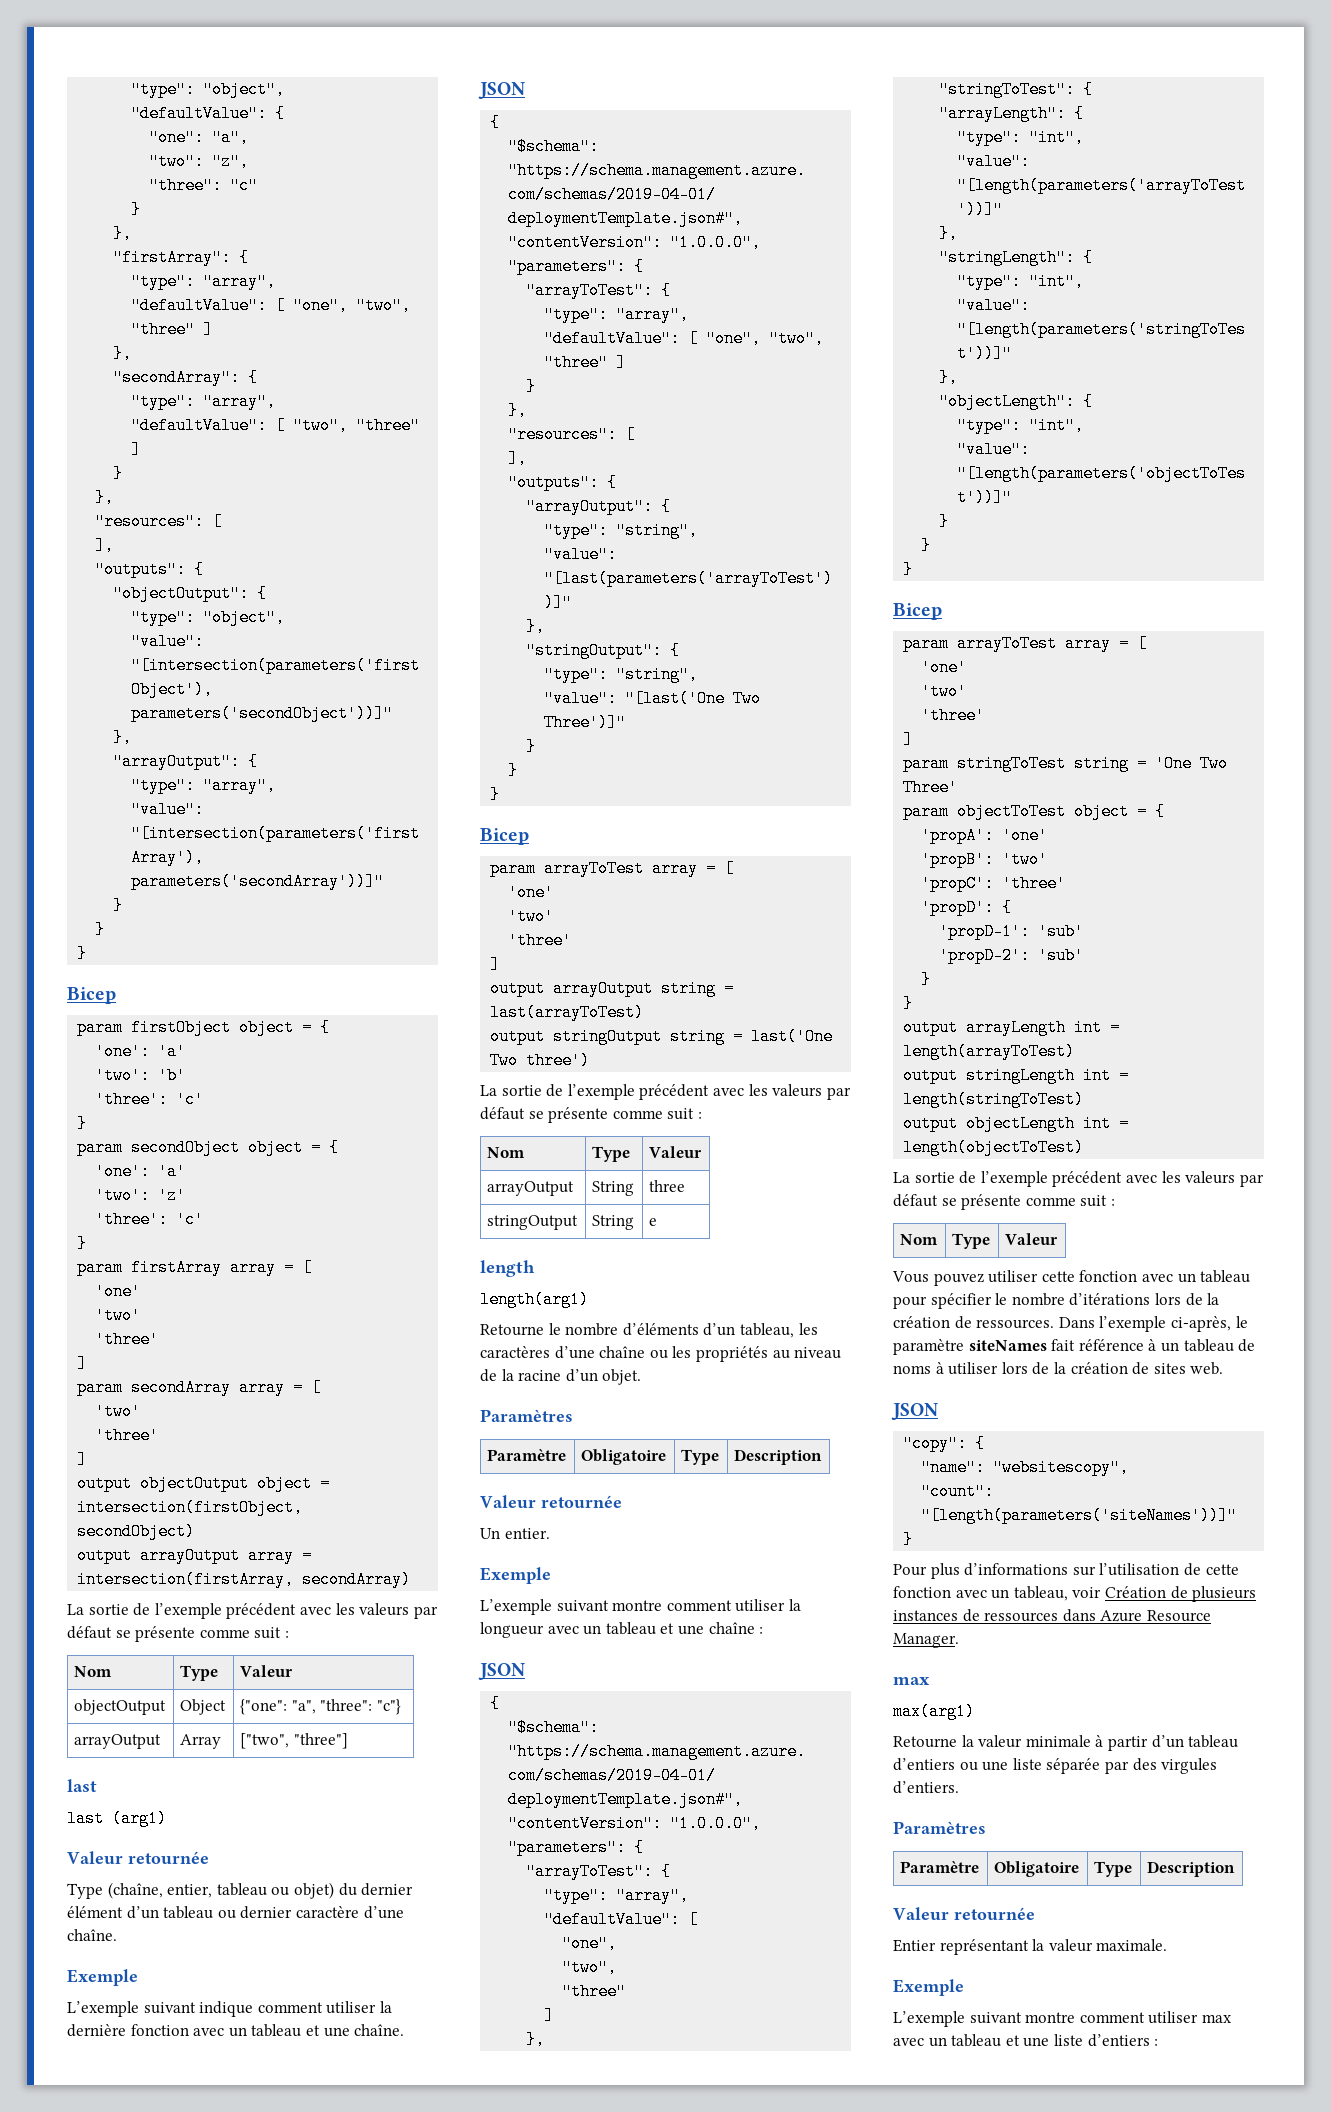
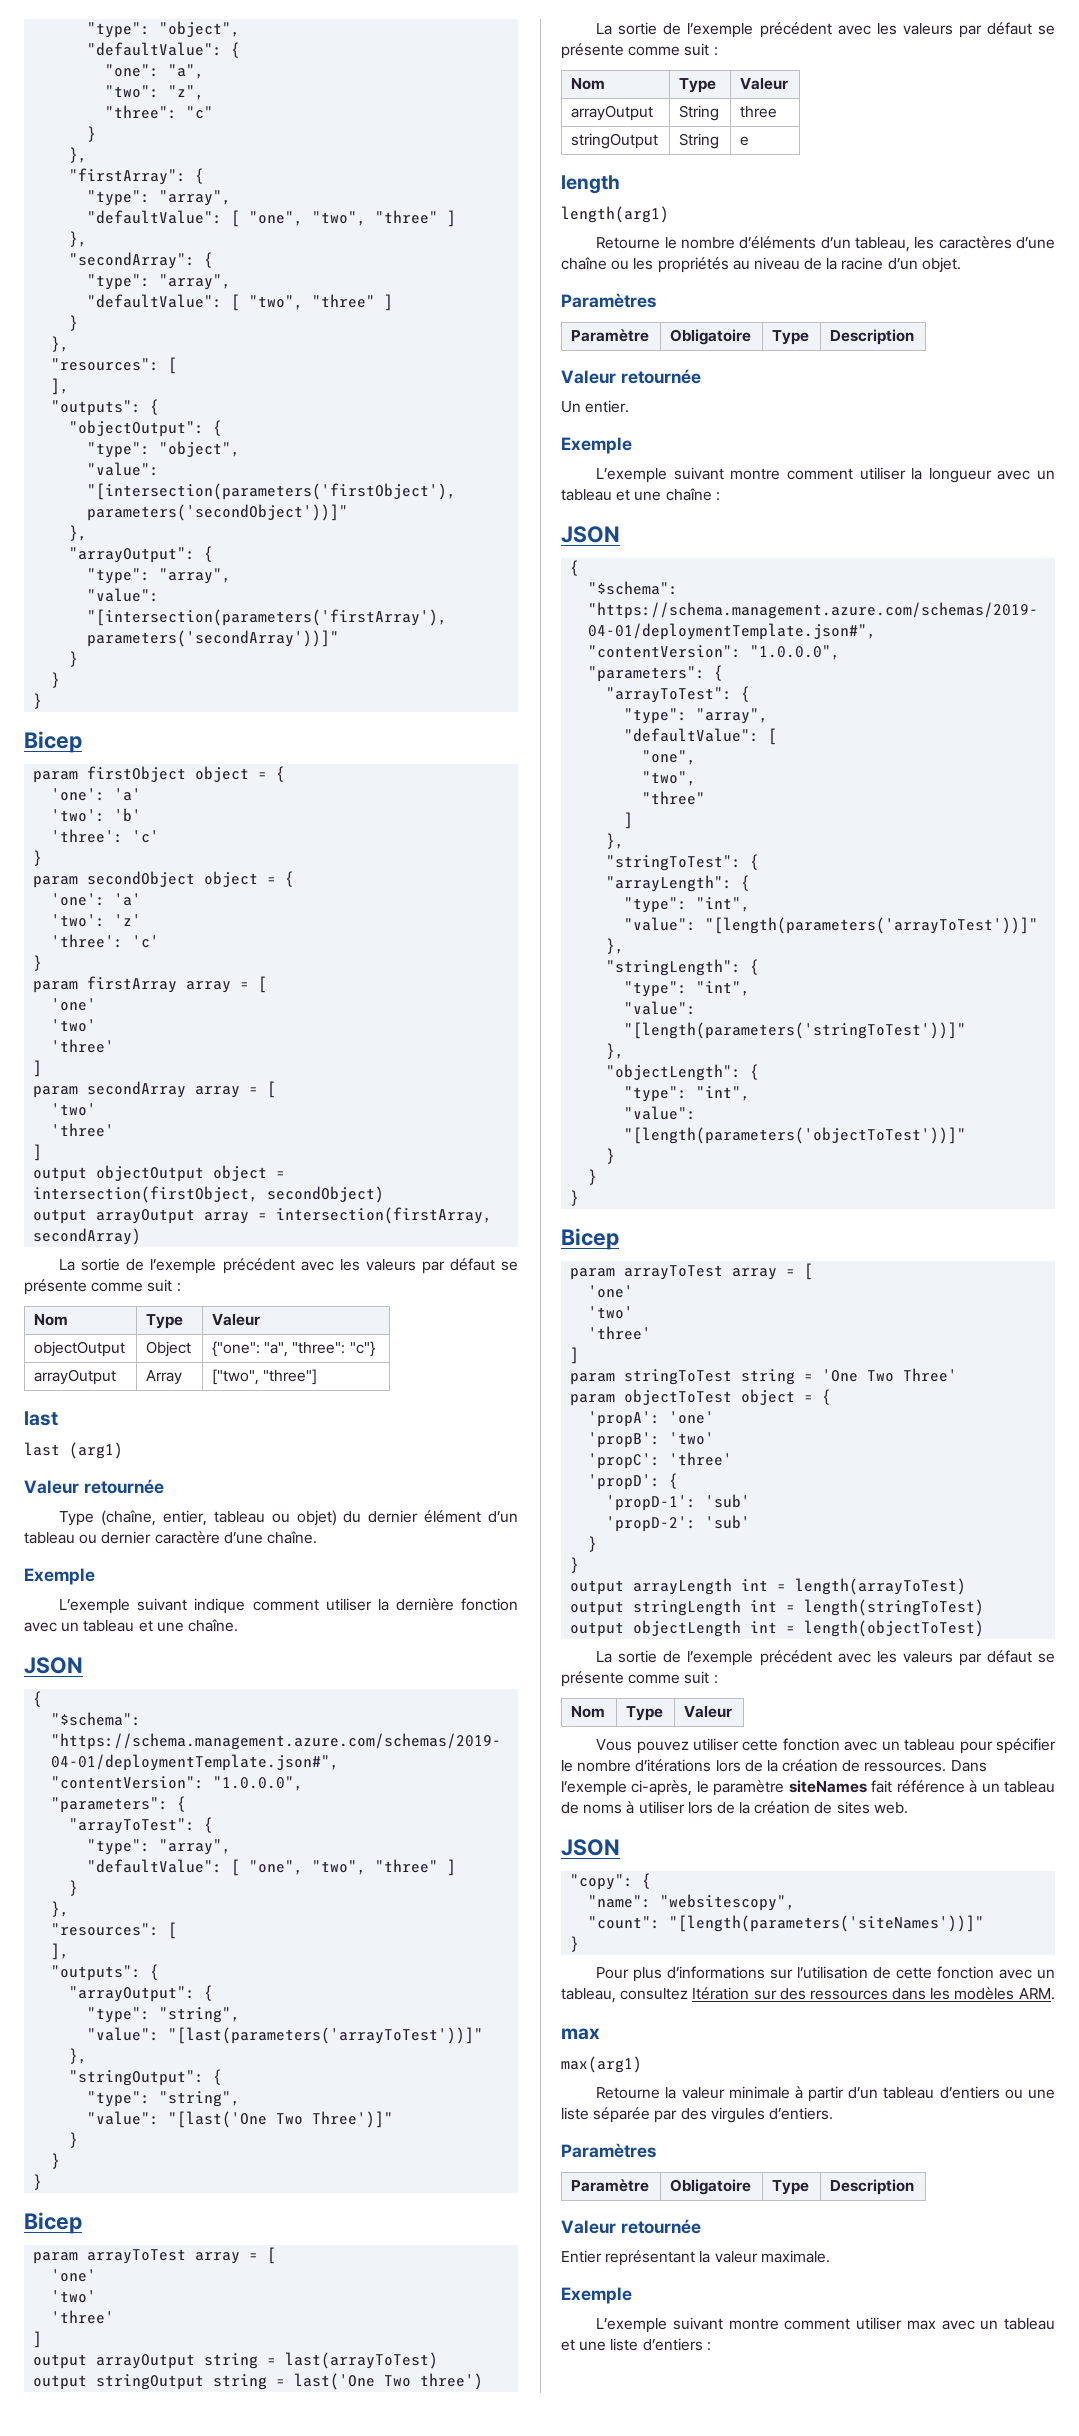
- Pour plus d’informations sur l’utilisation de cette fonction avec un tableau, voir Création de plusieurs instances de ressources dans Azure Resource Manager.
+ Pour plus d’informations sur l’utilisation de cette fonction avec un tableau, consultez Itération sur des ressources dans les modèles ARM.

